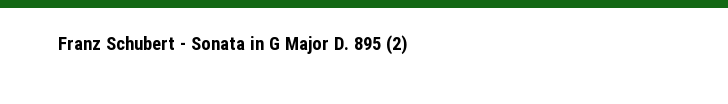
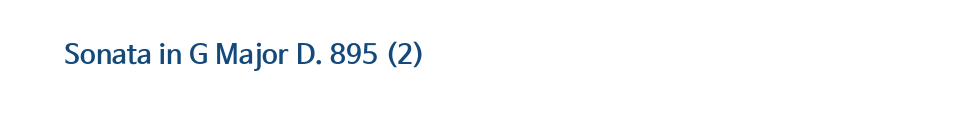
- Franz Schubert - Sonata in G Major D. 895 (2)
+ Sonata in G Major D. 895 (2)

